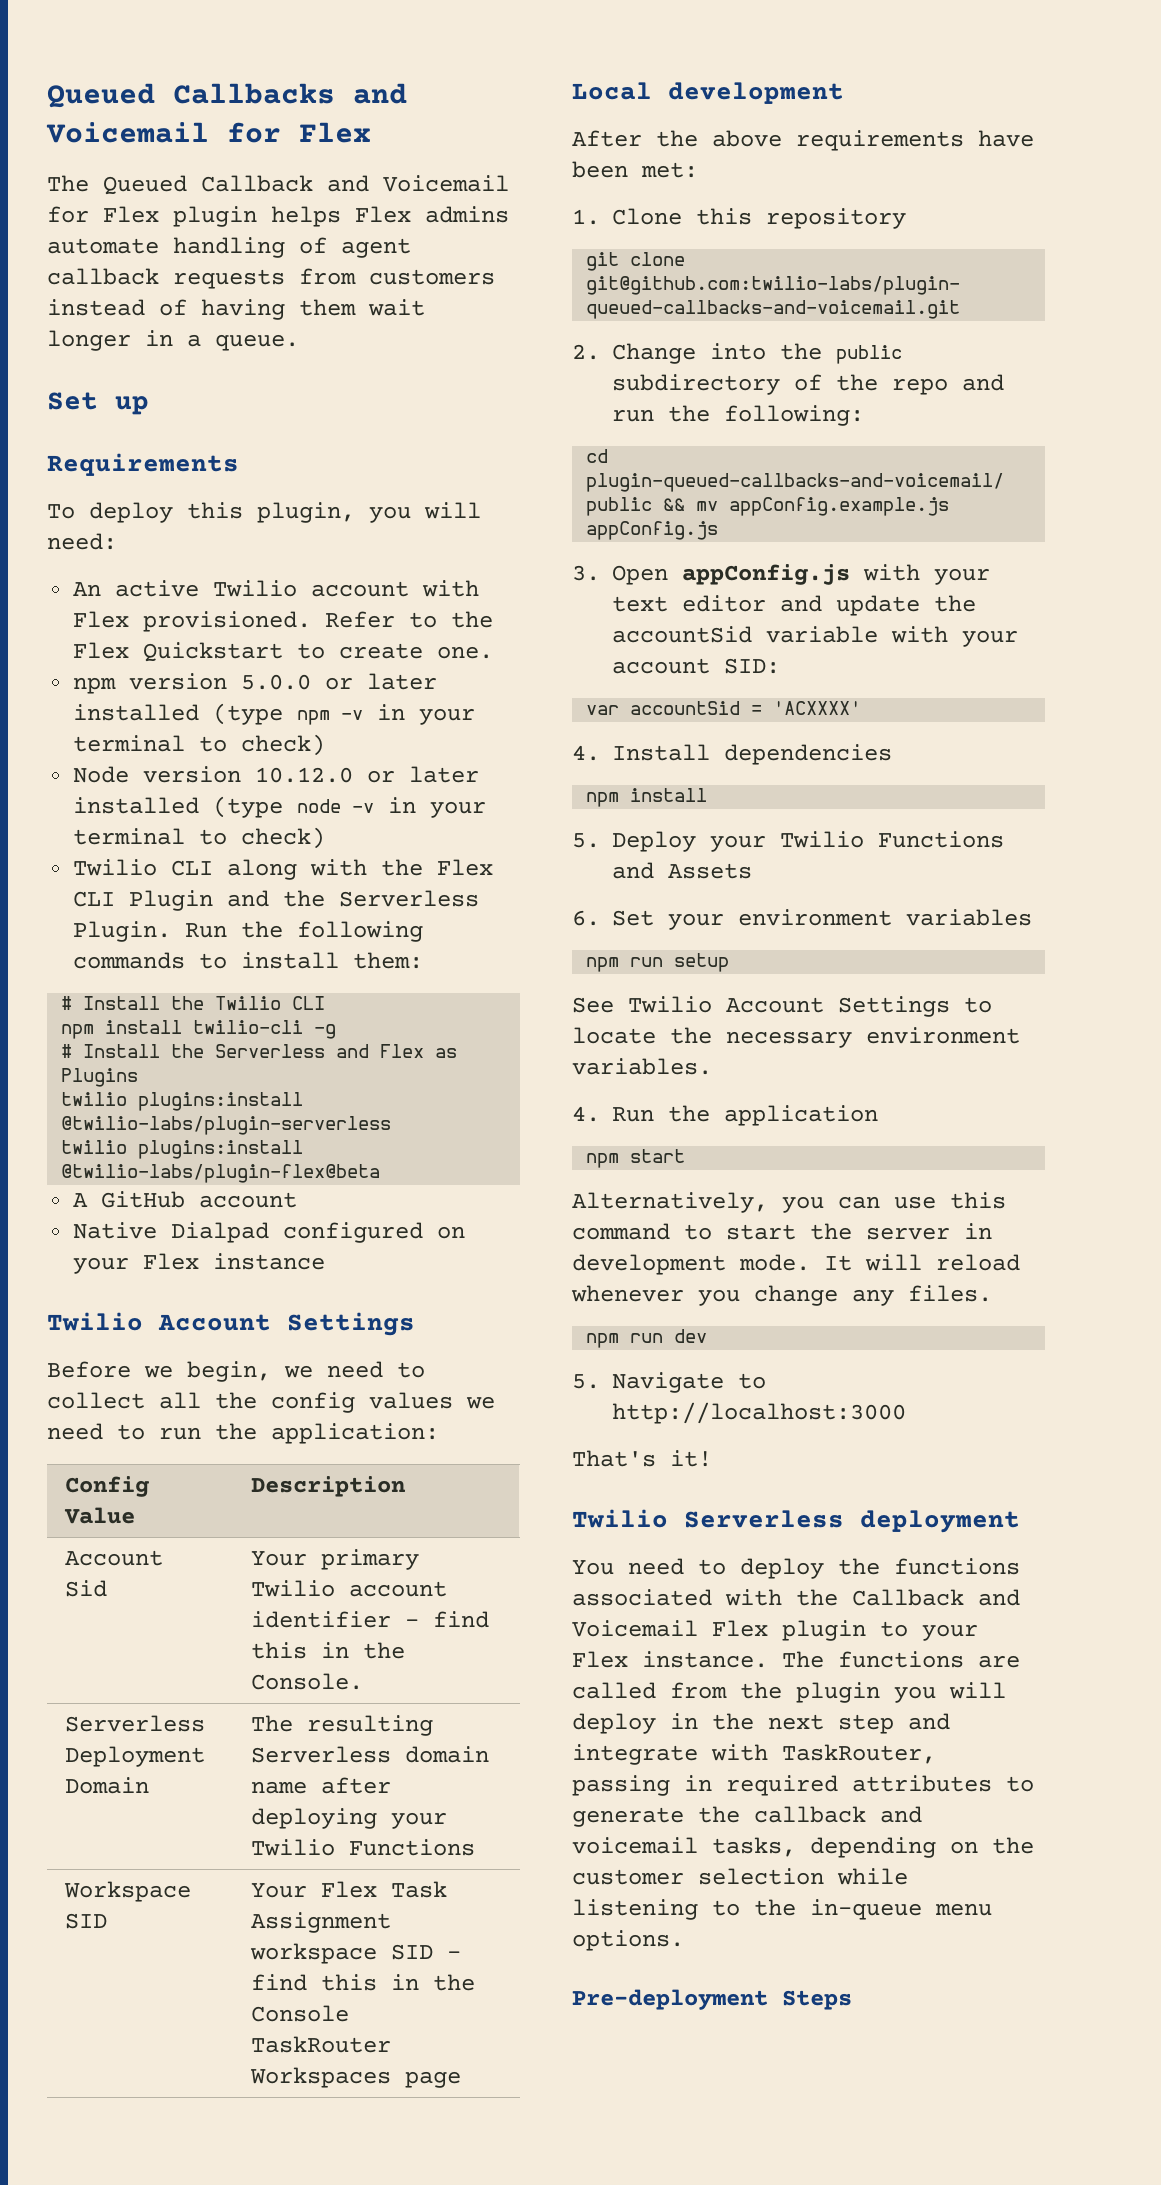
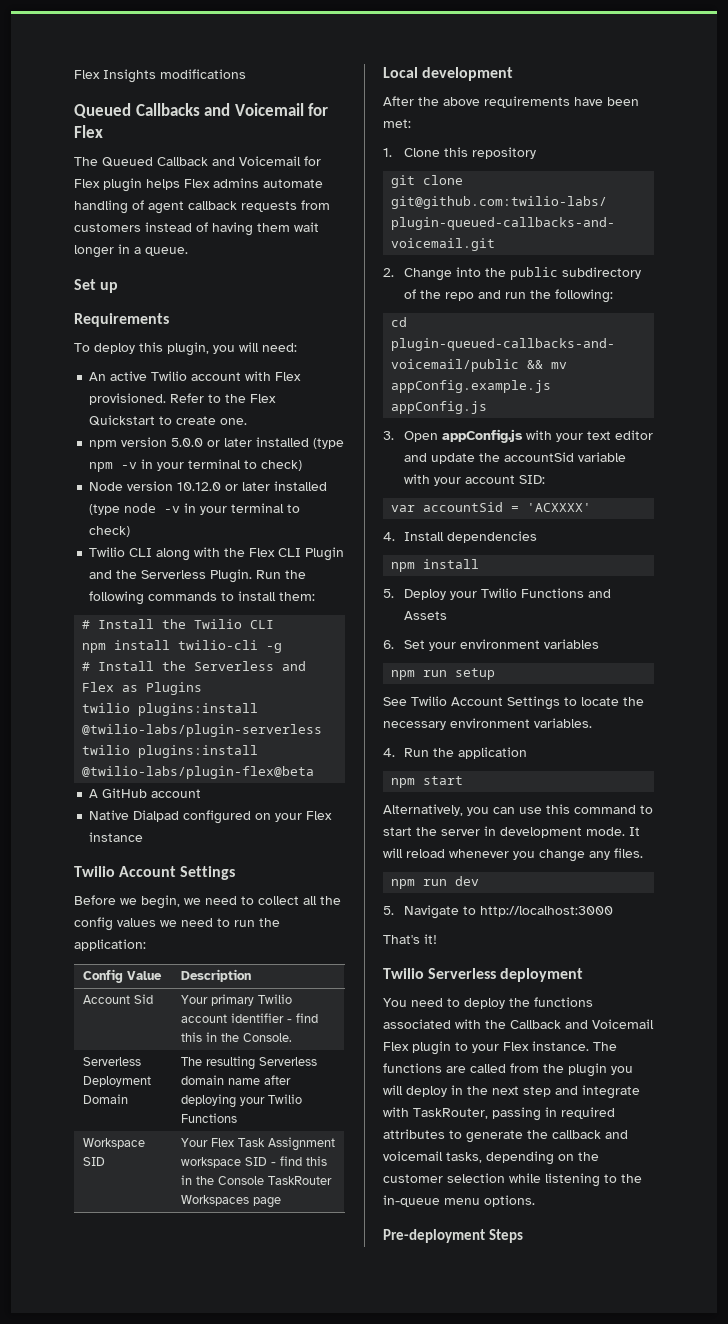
+ Flex Insights modifications

